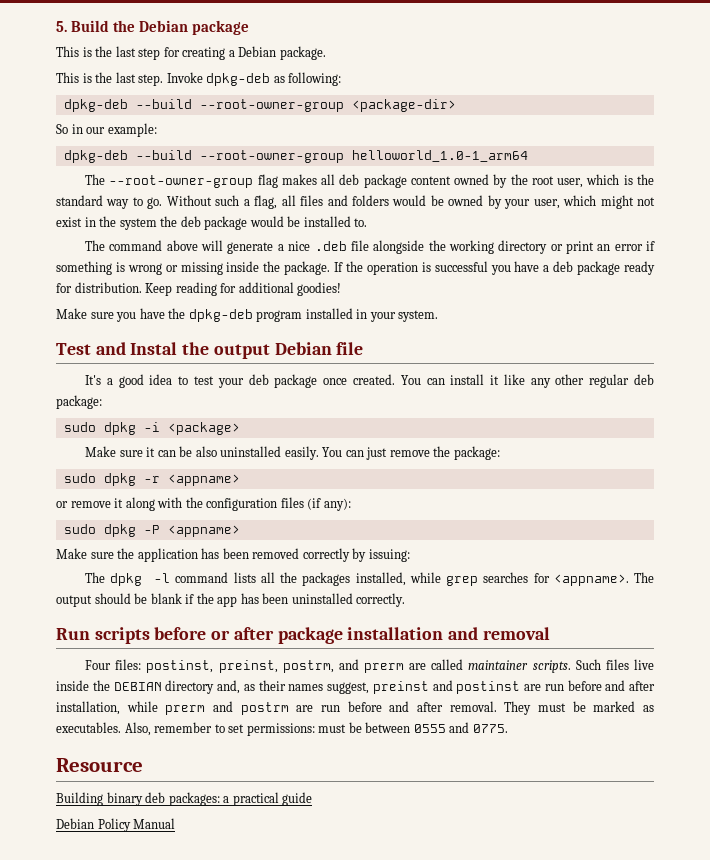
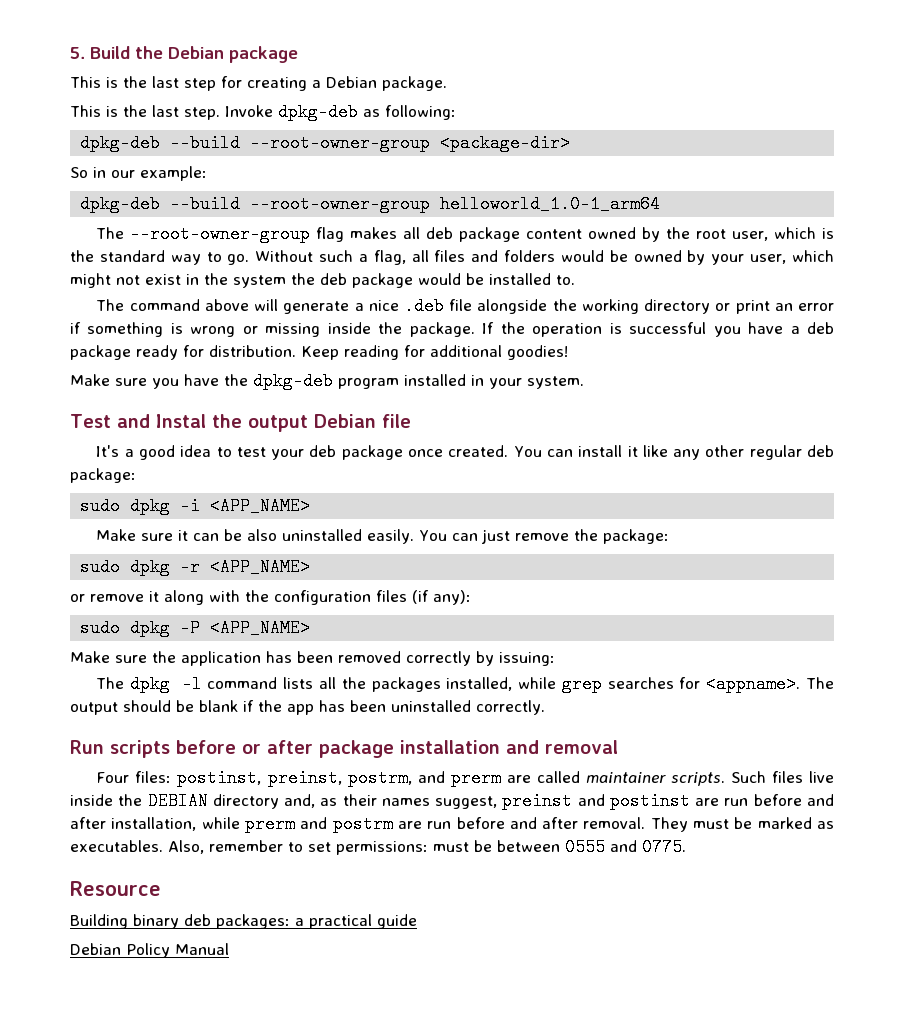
- sudo dpkg -i <package>
+ sudo dpkg -i <APP_NAME>
- sudo dpkg -r <appname>
+ sudo dpkg -r <APP_NAME>
- sudo dpkg -P <appname>
+ sudo dpkg -P <APP_NAME>

